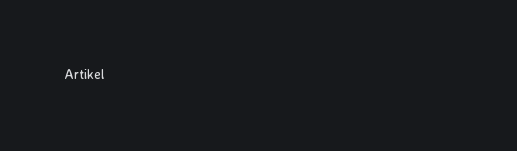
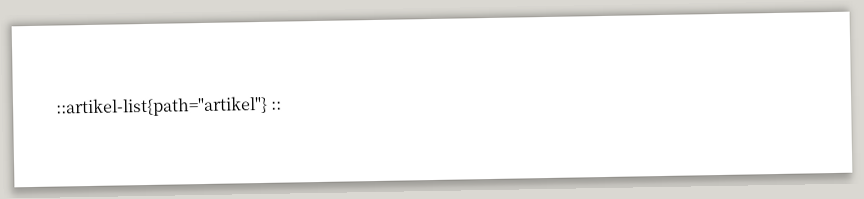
- Artikel
+ ::artikel-list{path="artikel"} ::

